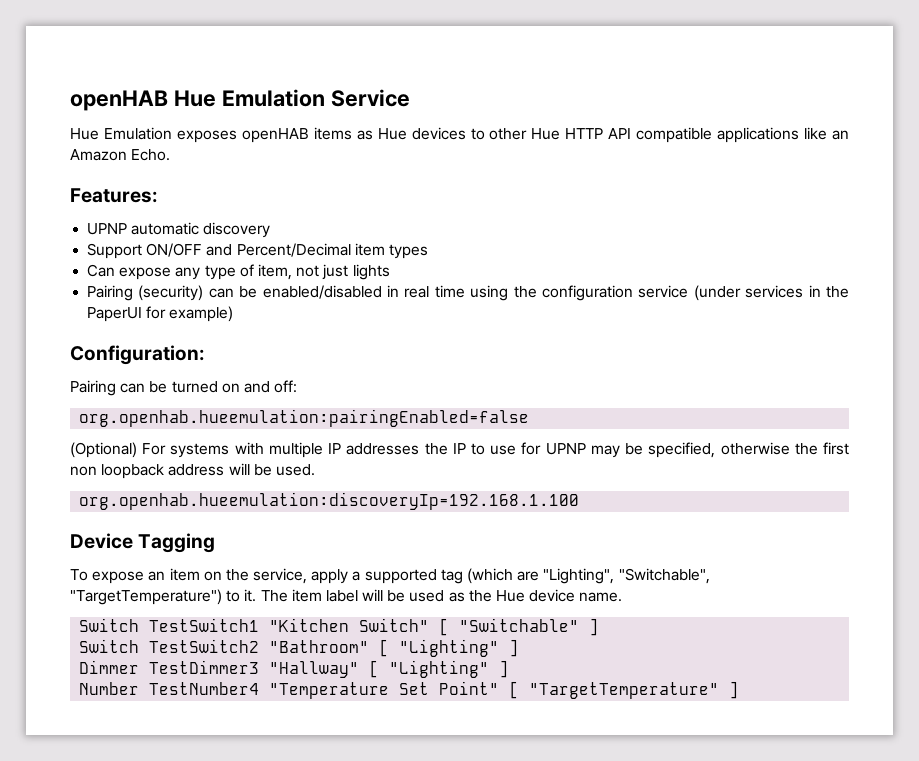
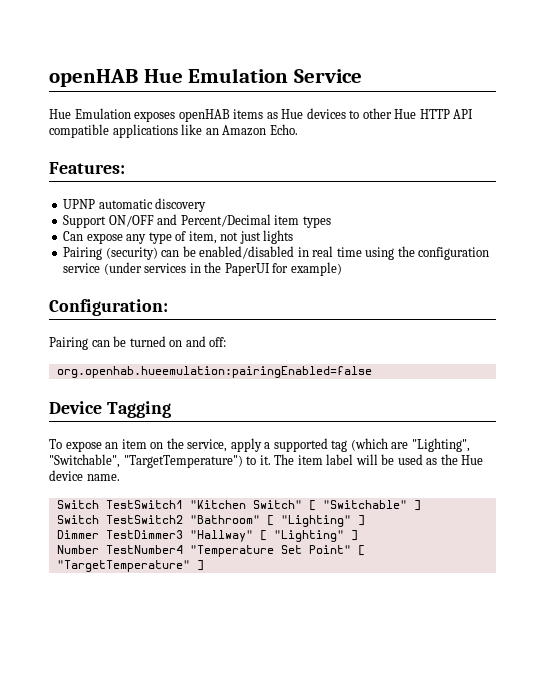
- (Optional) For systems with multiple IP addresses the IP to use for UPNP may be specified, otherwise the first non loopback address will be used.
- org.openhab.hueemulation:discoveryIp=192.168.1.100

